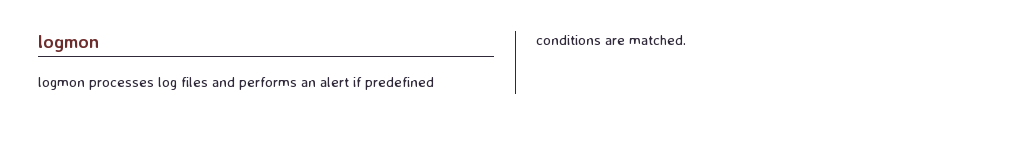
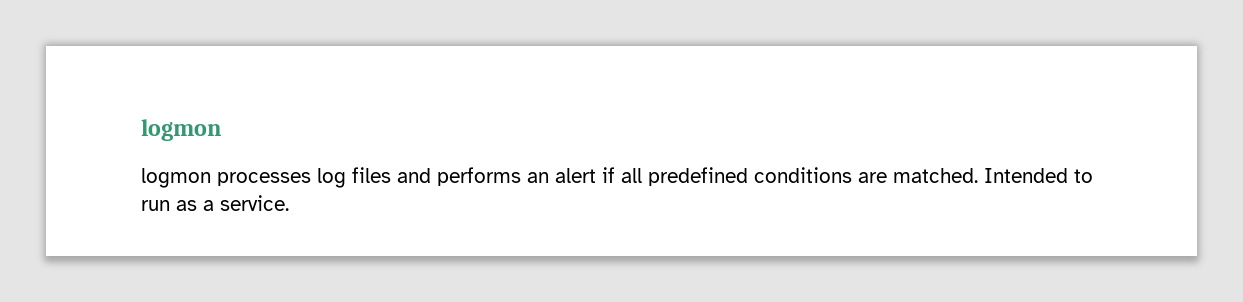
- logmon processes log files and performs an alert if predefined conditions are matched.
+ logmon processes log files and performs an alert if all predefined conditions are matched.
+ Intended to run as a service.

